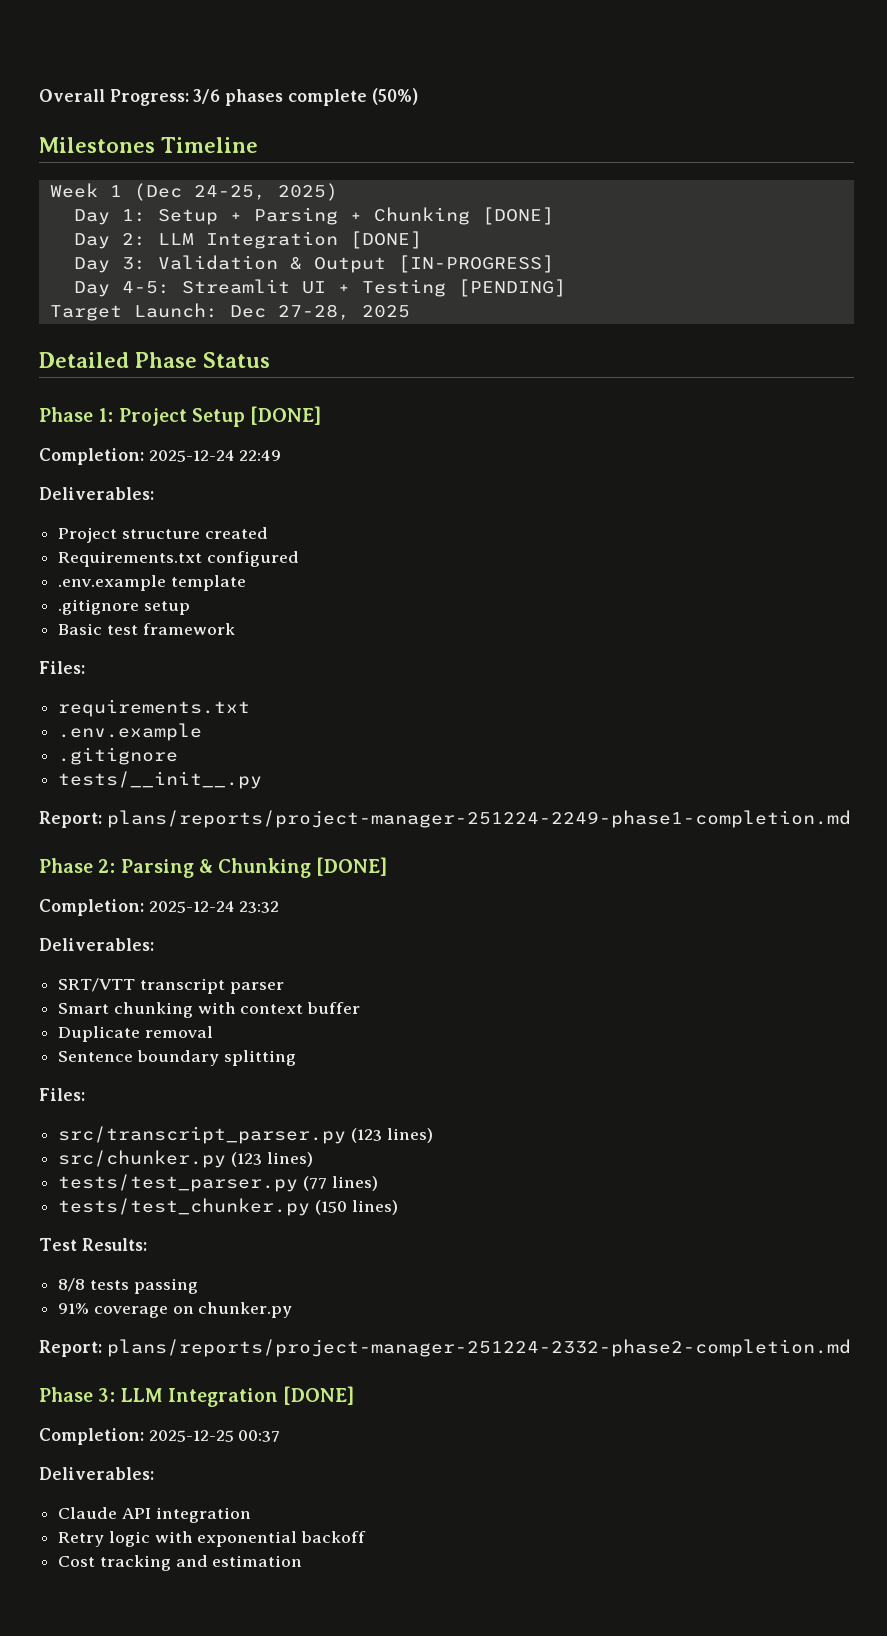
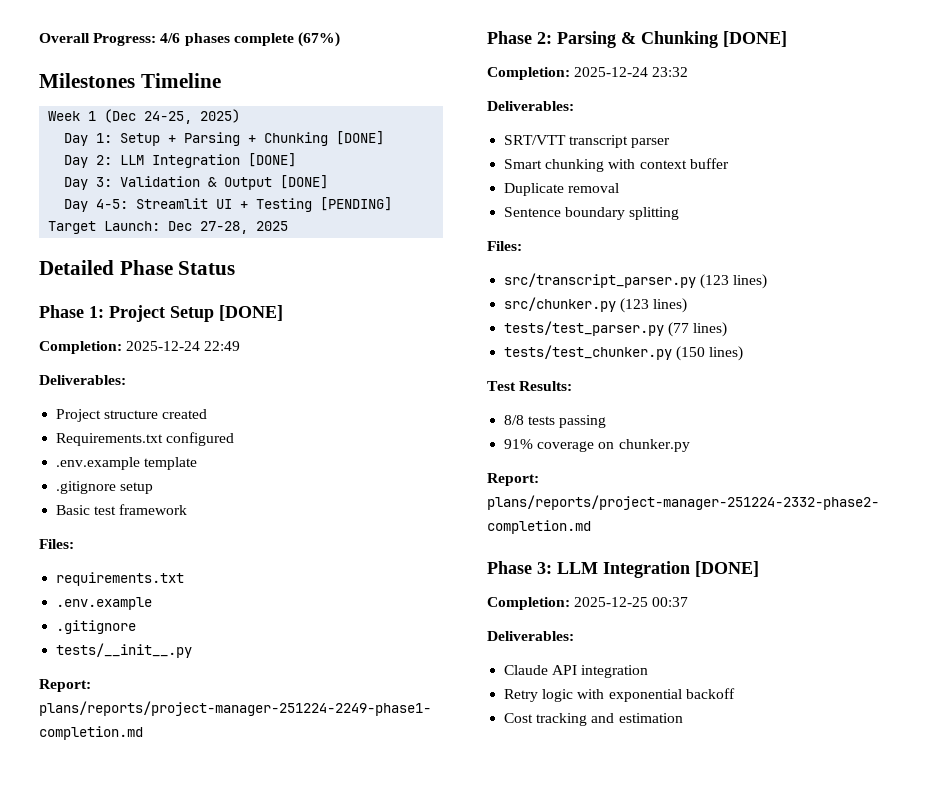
- Overall Progress: 3/6 phases complete (50%)
+ Overall Progress: 4/6 phases complete (67%)
- Day 3: Validation & Output [IN-PROGRESS]
+ Day 3: Validation & Output [DONE]

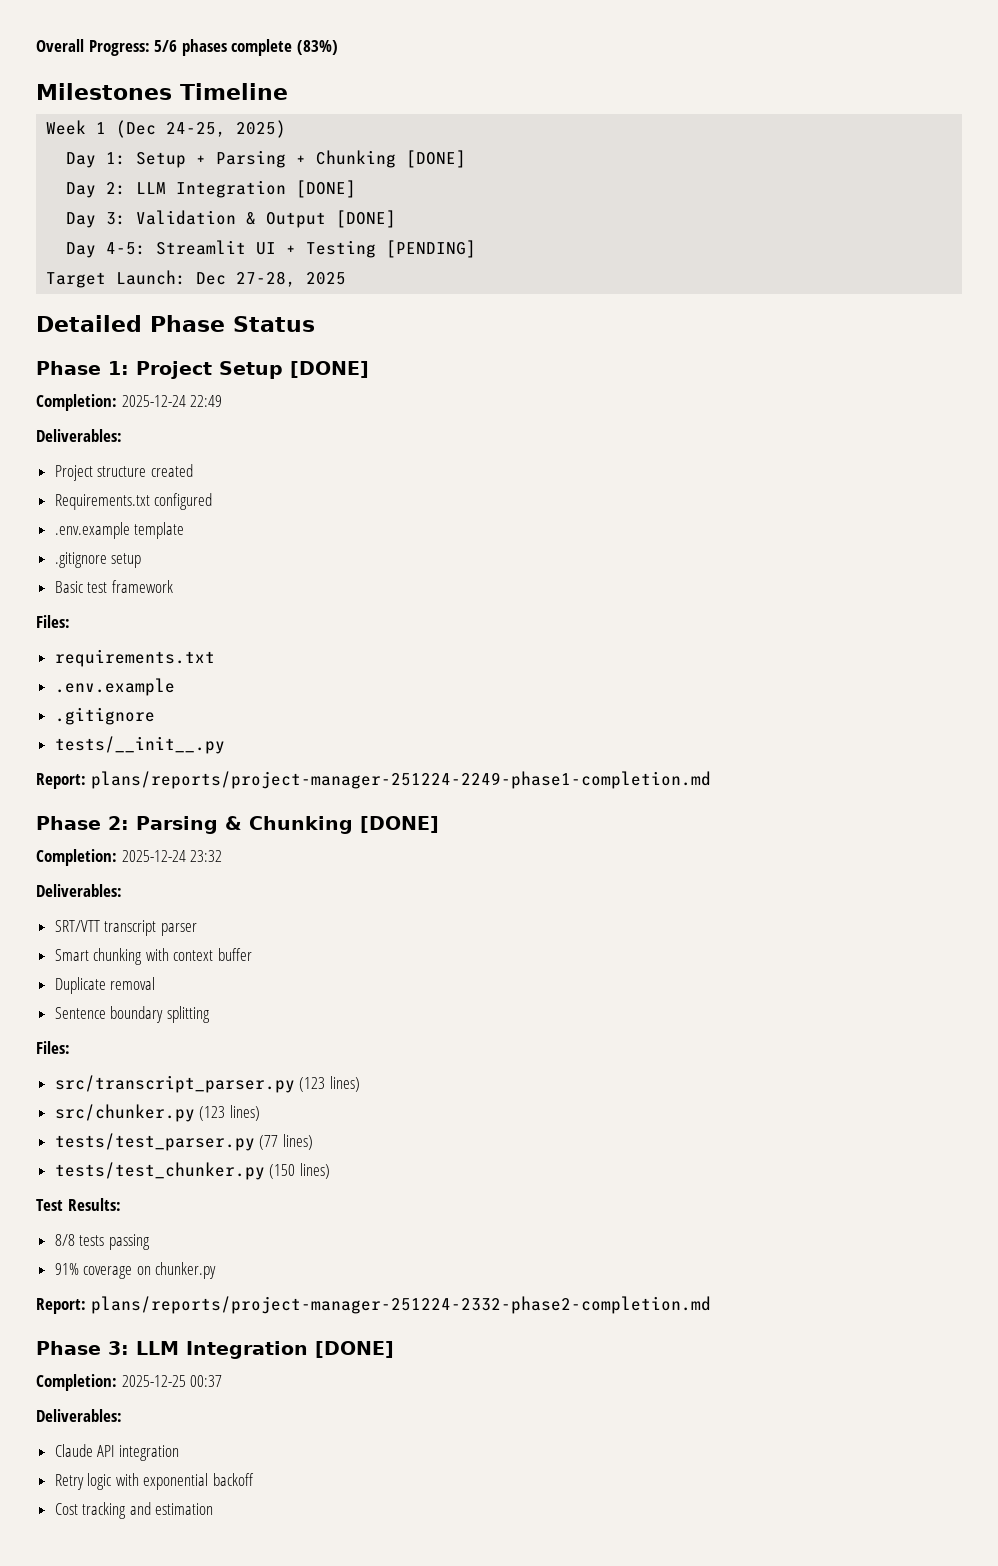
- Overall Progress: 4/6 phases complete (67%)
+ Overall Progress: 5/6 phases complete (83%)

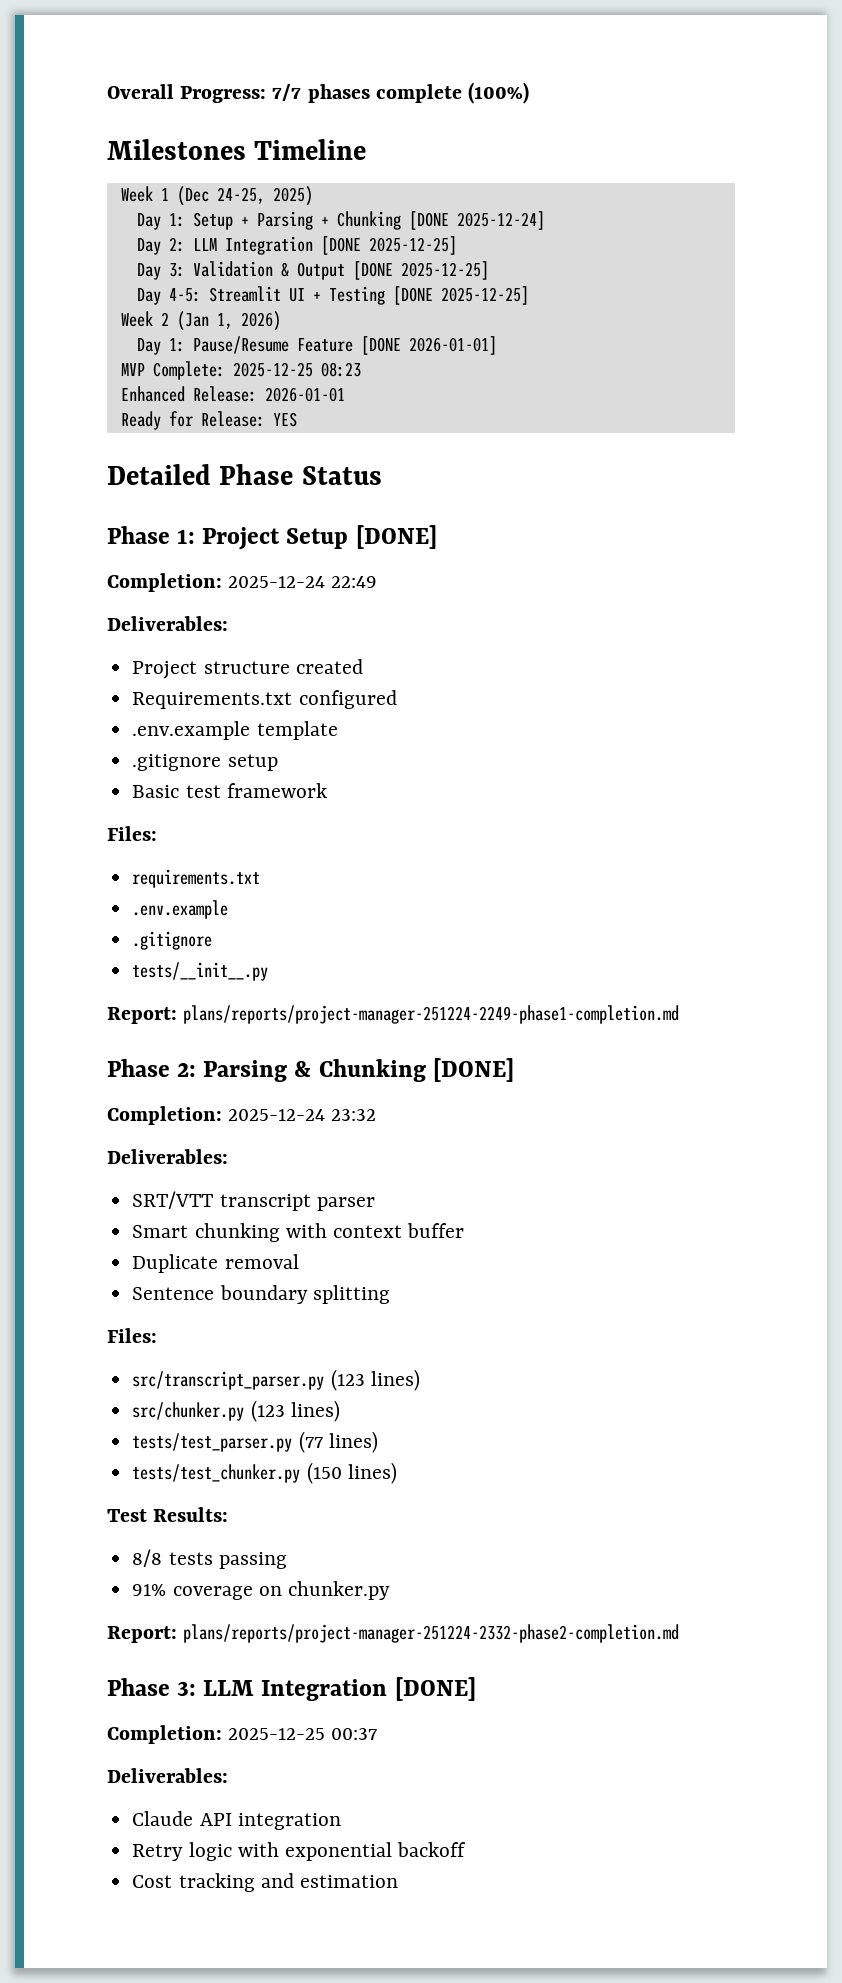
- Overall Progress: 5/6 phases complete (83%)
+ Overall Progress: 7/7 phases complete (100%)
- Day 1: Setup + Parsing + Chunking [DONE]
+ Day 1: Setup + Parsing + Chunking [DONE 2025-12-24]
- Day 2: LLM Integration [DONE]
+ Day 2: LLM Integration [DONE 2025-12-25]
- Day 3: Validation & Output [DONE]
+ Day 3: Validation & Output [DONE 2025-12-25]
- Day 4-5: Streamlit UI + Testing [PENDING]
- Target Launch: Dec 27-28, 2025
+ Day 4-5: Streamlit UI + Testing [DONE 2025-12-25]
+ Week 2 (Jan 1, 2026)
+ Day 1: Pause/Resume Feature [DONE 2026-01-01]
+ MVP Complete: 2025-12-25 08:23
+ Enhanced Release: 2026-01-01
+ Ready for Release: YES

